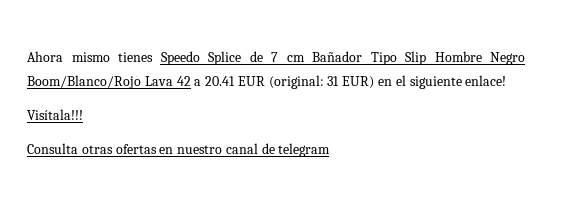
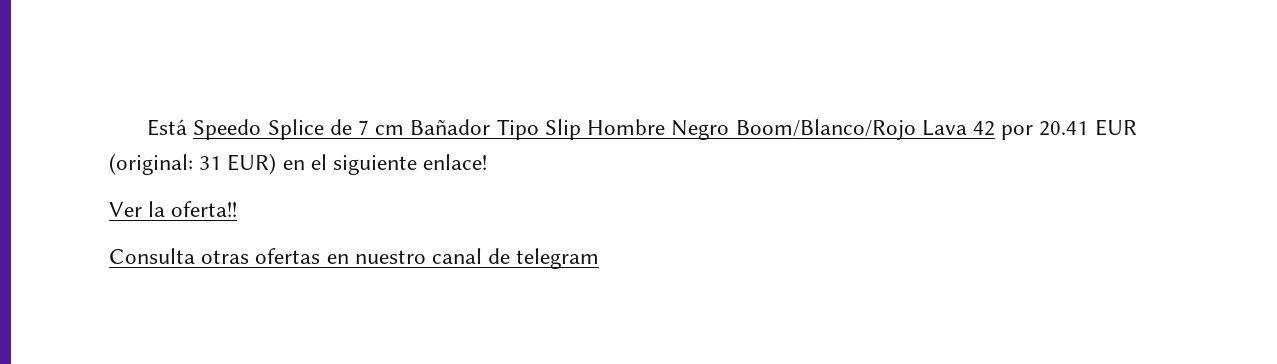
- Ahora mismo tienes Speedo Splice de 7 cm Bañador Tipo Slip Hombre Negro Boom/Blanco/Rojo Lava 42 a 20.41 EUR (original: 31 EUR) en el siguiente enlace!
+ Está Speedo Splice de 7 cm Bañador Tipo Slip Hombre Negro Boom/Blanco/Rojo Lava 42 por 20.41 EUR (original: 31 EUR) en el siguiente enlace!
- Visítala!!!
+ Ver la oferta!!

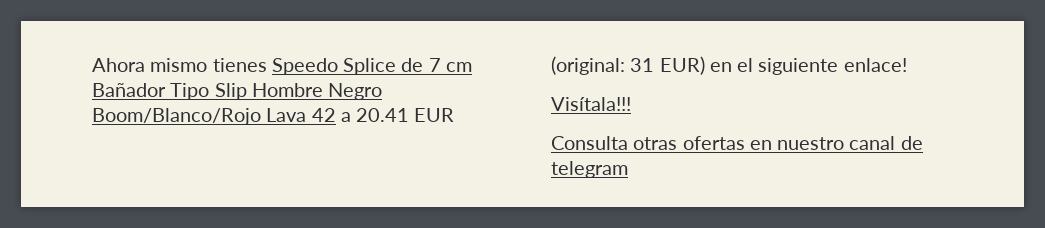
- Está Speedo Splice de 7 cm Bañador Tipo Slip Hombre Negro Boom/Blanco/Rojo Lava 42 por 20.41 EUR (original: 31 EUR) en el siguiente enlace!
+ Ahora mismo tienes Speedo Splice de 7 cm Bañador Tipo Slip Hombre Negro Boom/Blanco/Rojo Lava 42 a 20.41 EUR (original: 31 EUR) en el siguiente enlace!
- Ver la oferta!!
+ Visítala!!!

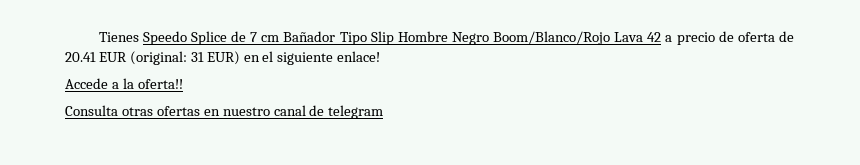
- Ahora mismo tienes Speedo Splice de 7 cm Bañador Tipo Slip Hombre Negro Boom/Blanco/Rojo Lava 42 a 20.41 EUR (original: 31 EUR) en el siguiente enlace!
+ Tienes Speedo Splice de 7 cm Bañador Tipo Slip Hombre Negro Boom/Blanco/Rojo Lava 42 a precio de oferta de 20.41 EUR (original: 31 EUR) en el siguiente enlace!
- Visítala!!!
+ Accede a la oferta!!

